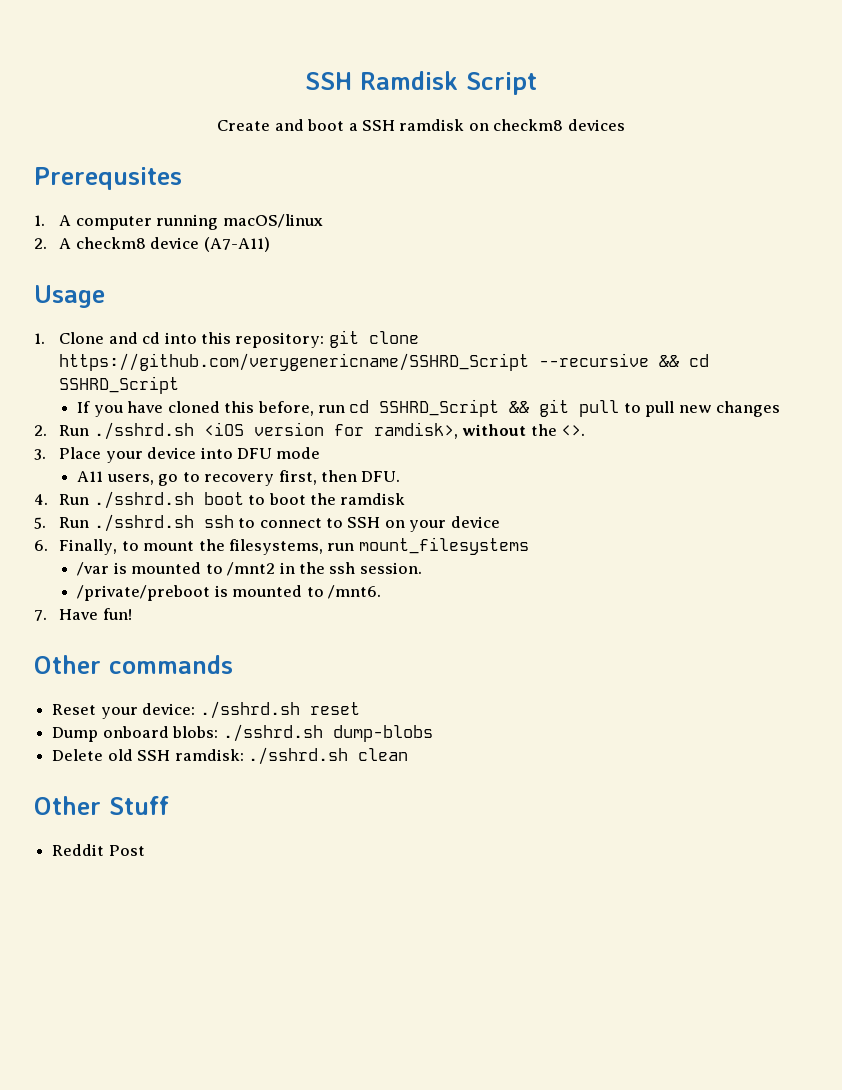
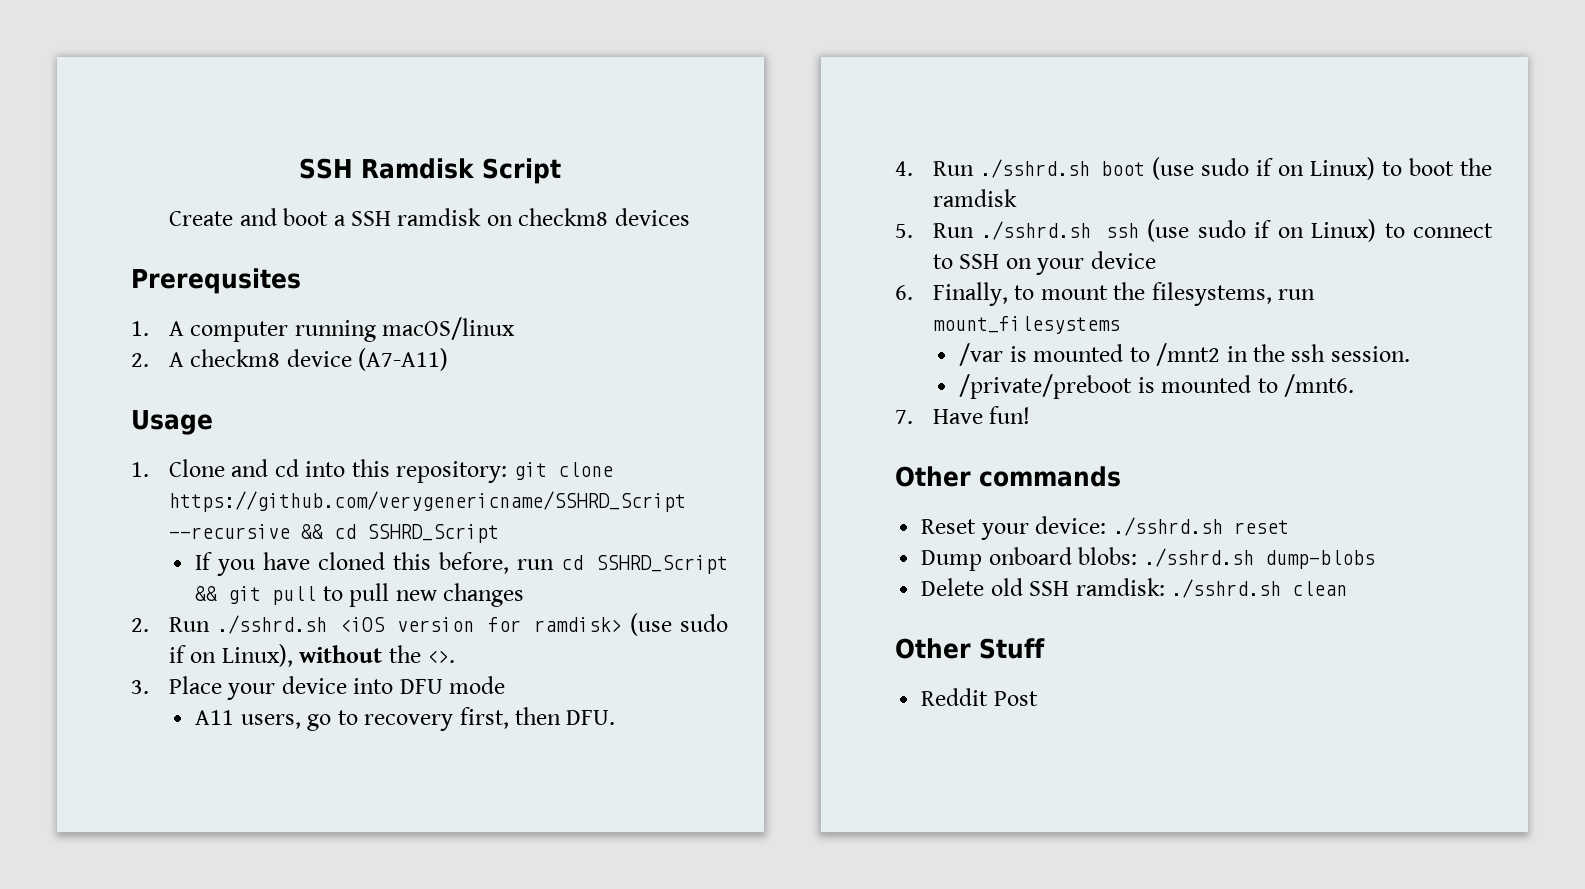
- 2. Run ./sshrd.sh <iOS version for ramdisk>, without the <>.
+ 2. Run ./sshrd.sh <iOS version for ramdisk> (use sudo if on Linux), without the <>.
- 4. Run ./sshrd.sh boot to boot the ramdisk
+ 4. Run ./sshrd.sh boot (use sudo if on Linux) to boot the ramdisk
- 5. Run ./sshrd.sh ssh to connect to SSH on your device
+ 5. Run ./sshrd.sh ssh (use sudo if on Linux) to connect to SSH on your device

